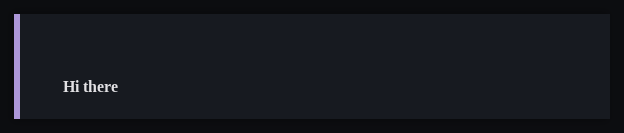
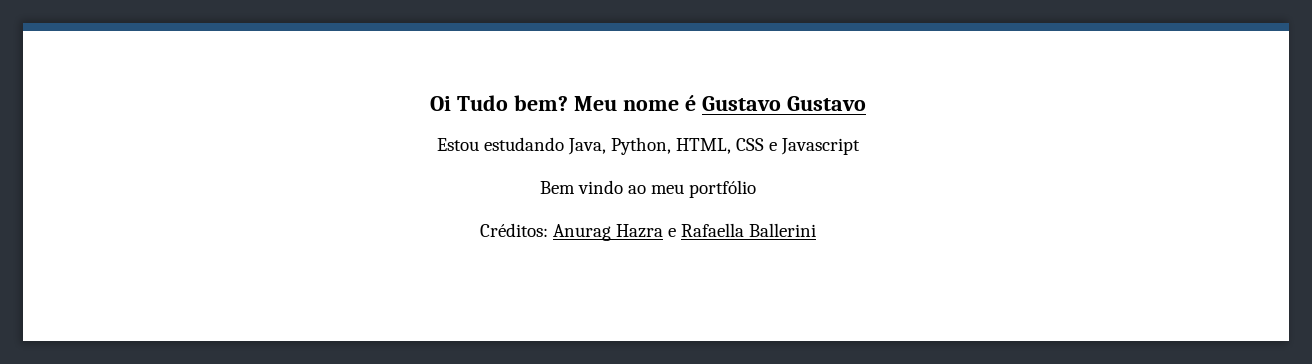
- Hi there
+ Oi Tudo bem? Meu nome é Gustavo Gustavo
+ Estou estudando Java, Python, HTML, CSS e Javascript
+ Bem vindo ao meu portfólio
+ Créditos: Anurag Hazra e Rafaella Ballerini

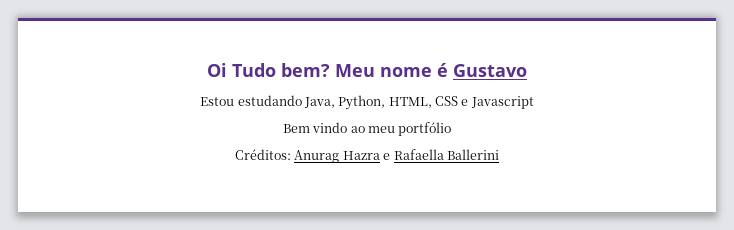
- Meu nome é Gustavo Gustavo
+ Meu nome é Gustavo

